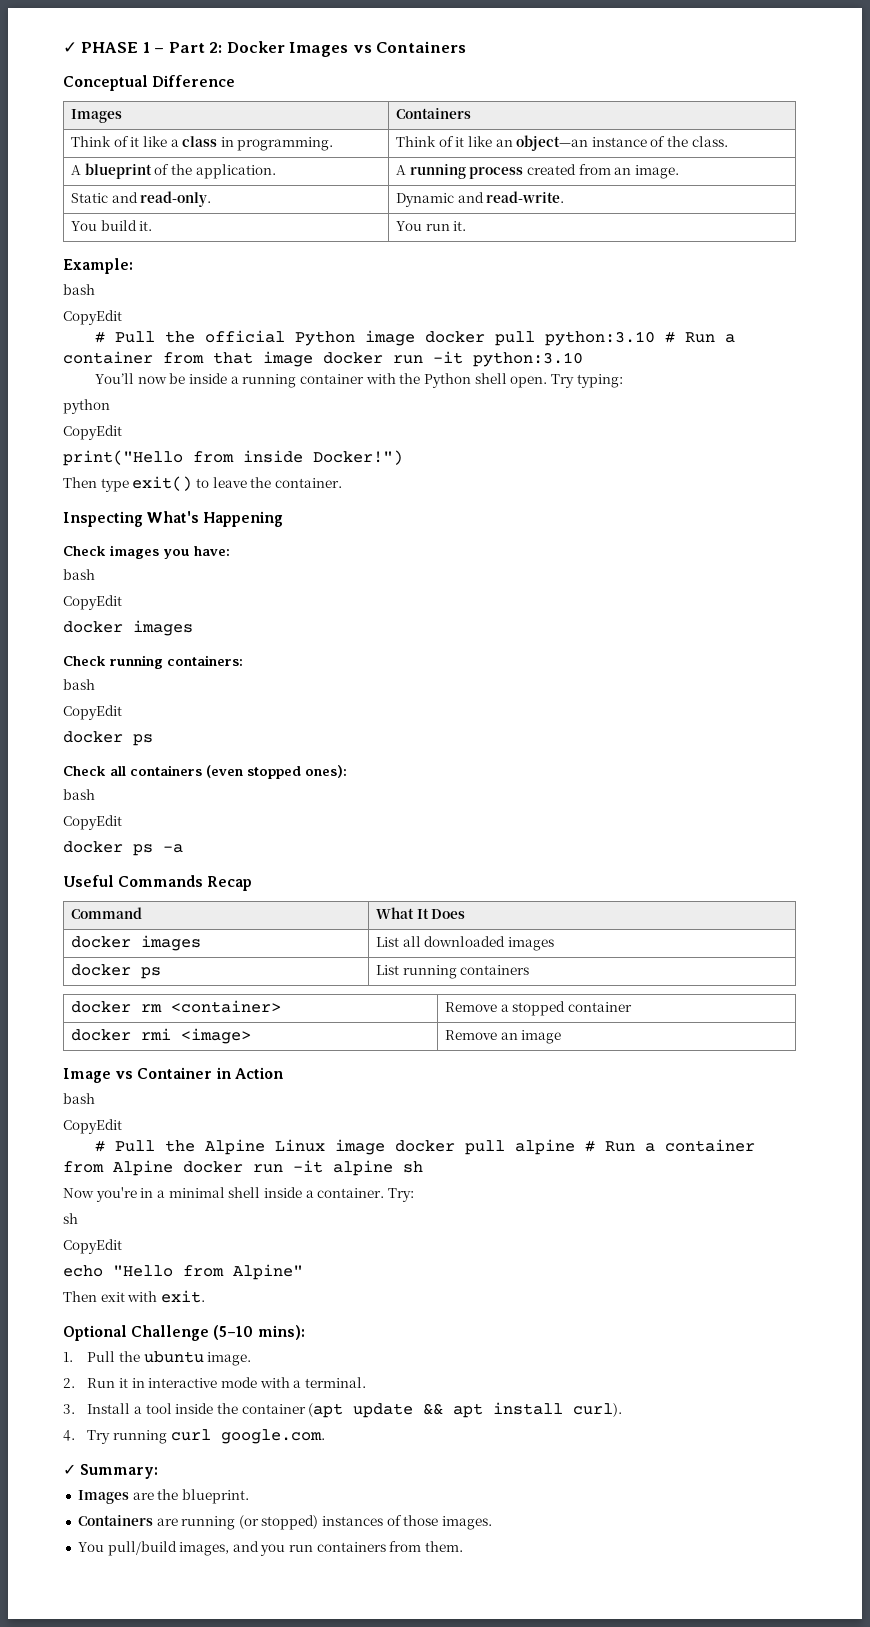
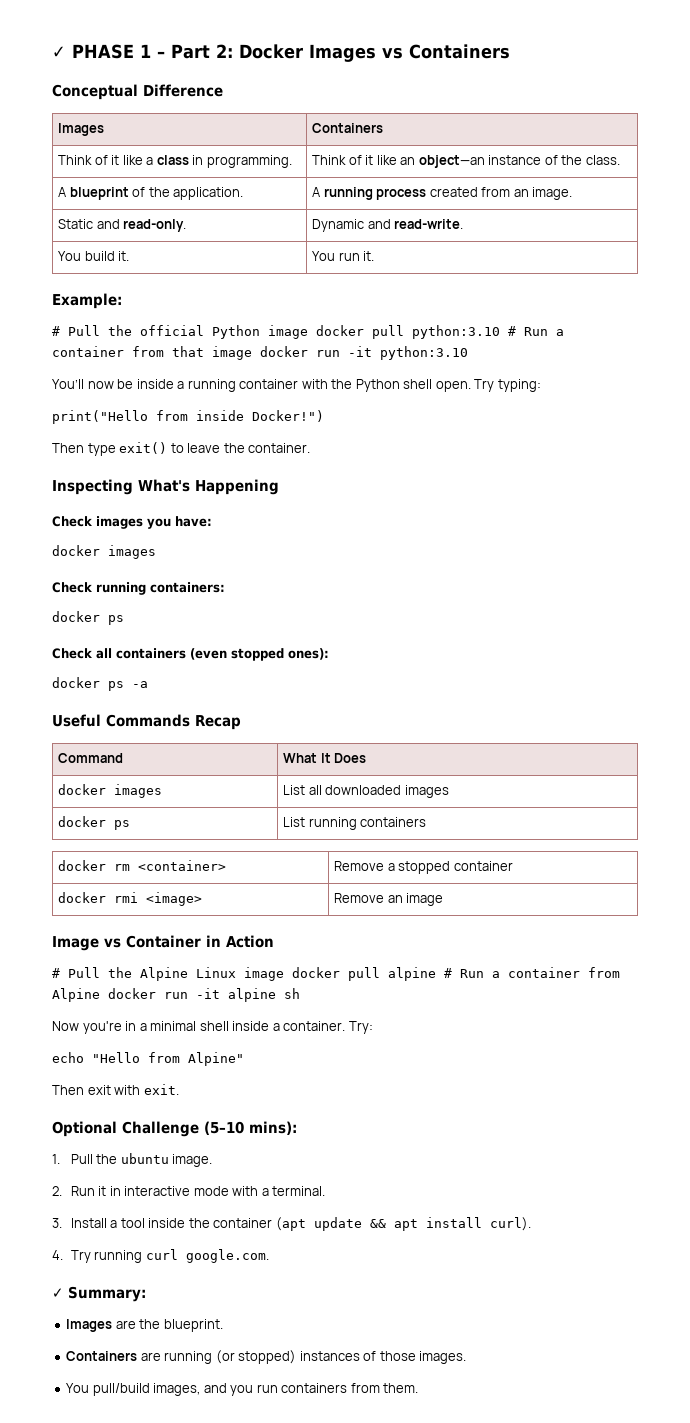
  Example:
- bash
- CopyEdit
- python
- CopyEdit
  Check images you have:
- bash
- CopyEdit
  Check running containers:
- bash
- CopyEdit
  Check all containers (even stopped ones):
- bash
- CopyEdit
  Image vs Container in Action
- bash
- CopyEdit
  Try:
- sh
- CopyEdit

